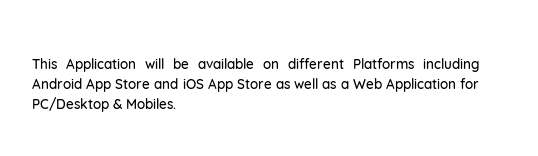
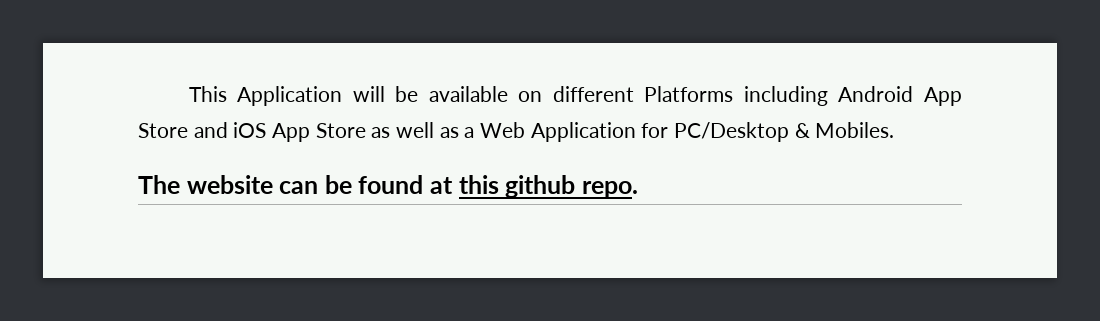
+ The website can be found at this github repo.

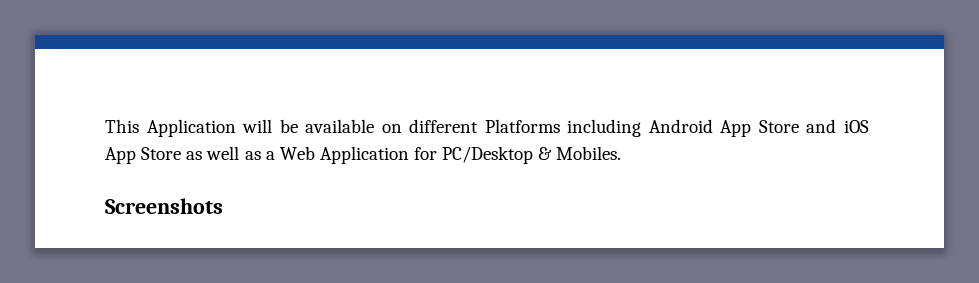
- The website can be found at this github repo.
+ Screenshots

